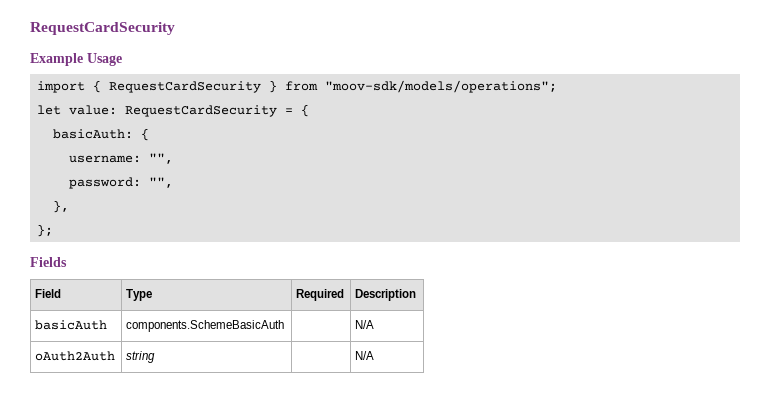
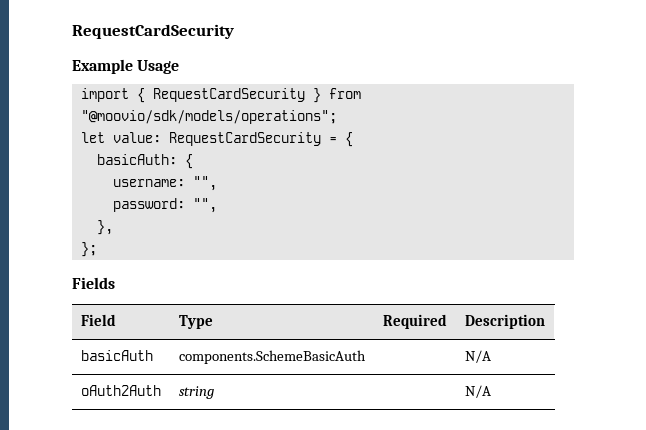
- import { RequestCardSecurity } from "moov-sdk/models/operations";
+ import { RequestCardSecurity } from "@moovio/sdk/models/operations";

